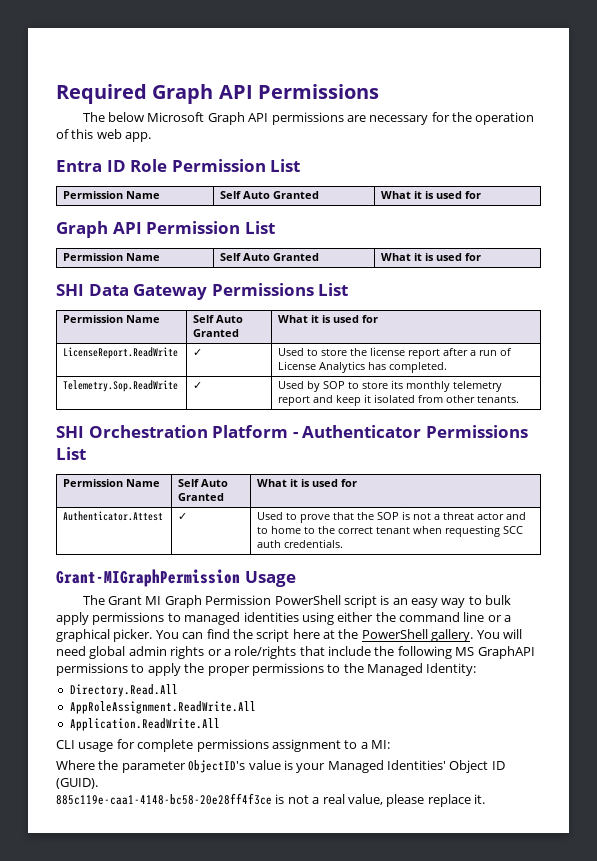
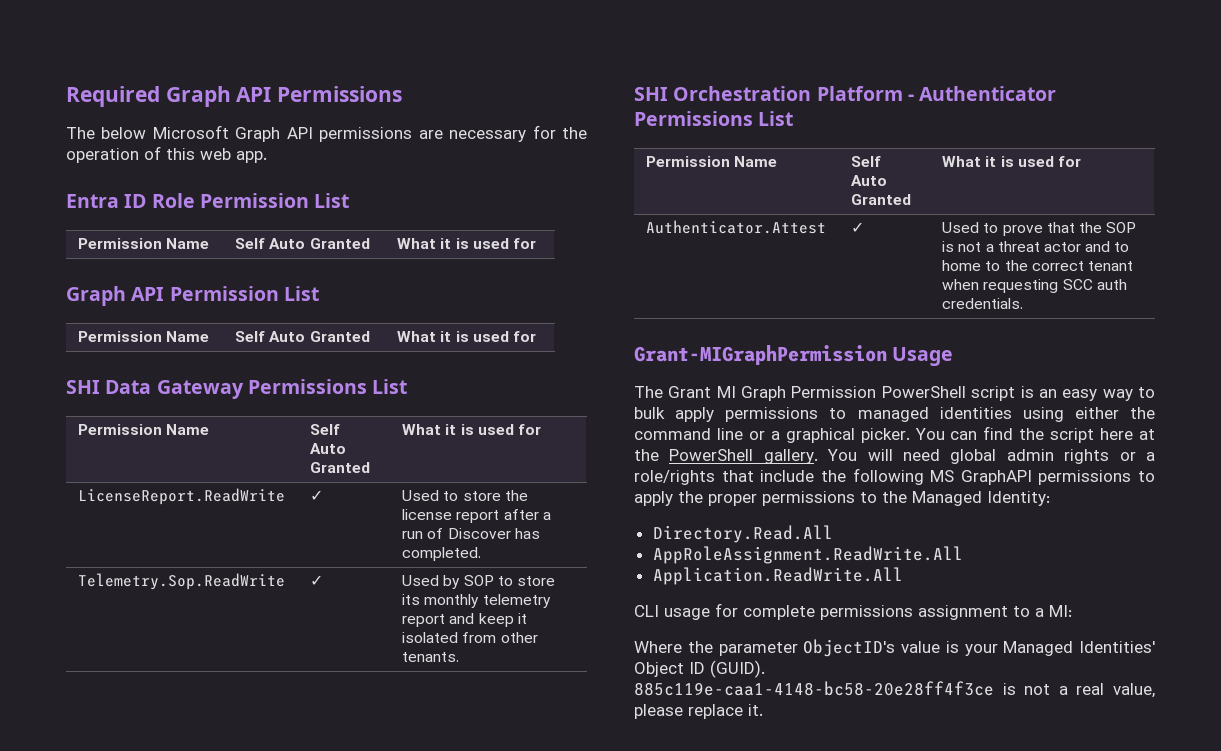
- LicenseReport.ReadWrite | ✓ | Used to store the license report after a run of License Analytics has completed.
+ LicenseReport.ReadWrite | ✓ | Used to store the license report after a run of Discover has completed.

